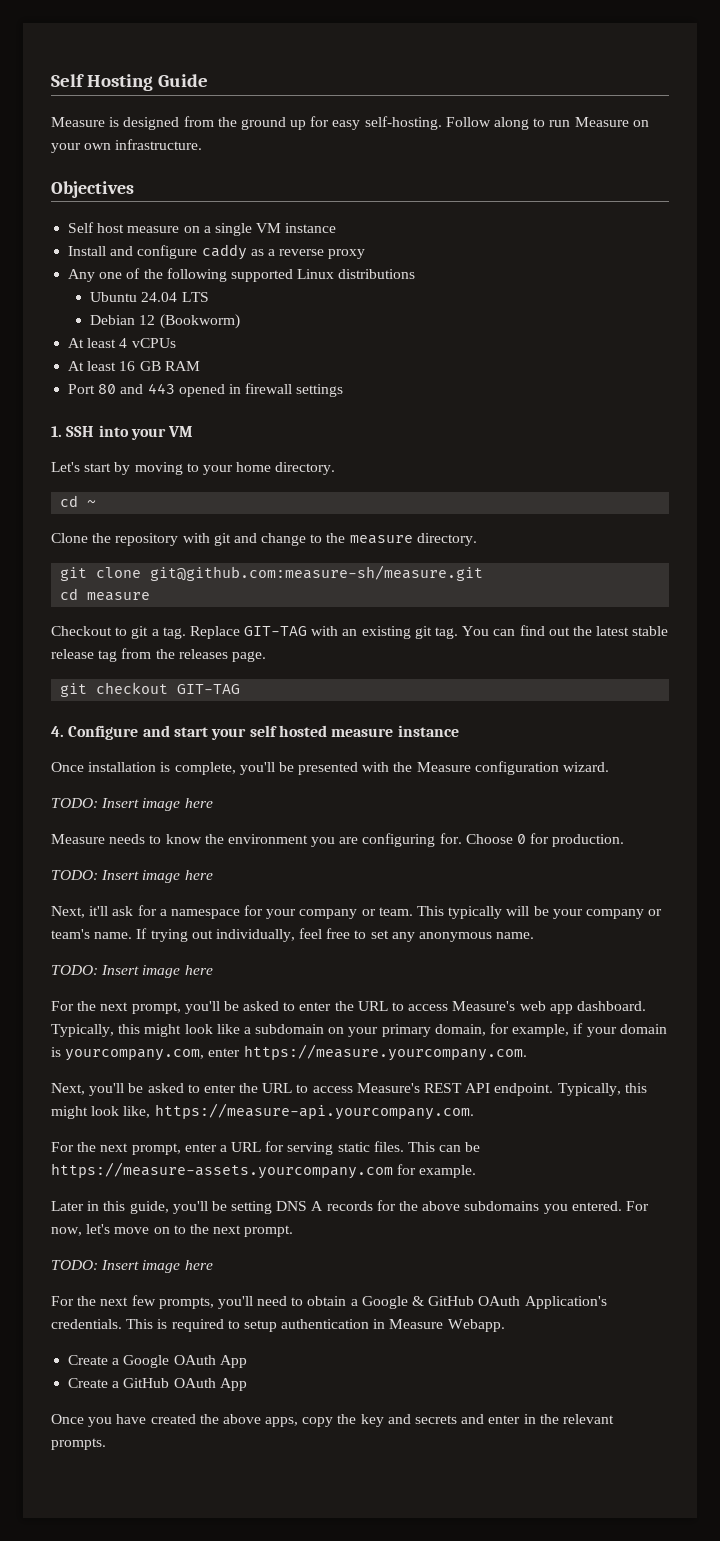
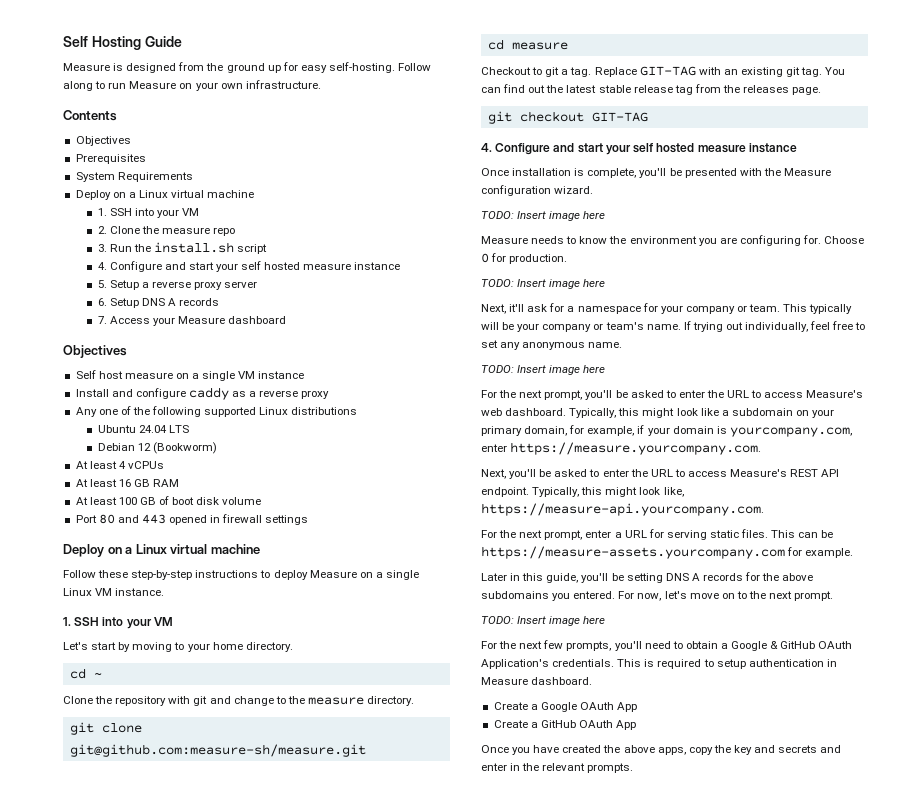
+ Contents
+ Objectives
+ Prerequisites
+ System Requirements
+ Deploy on a Linux virtual machine
+ 1. SSH into your VM
+ 2. Clone the measure repo
+ 3. Run the install.sh script
+ 4. Configure and start your self hosted measure instance
+ 5. Setup a reverse proxy server
+ 6. Setup DNS A records
+ 7. Access your Measure dashboard
+ At least 100 GB of boot disk volume
  Port 80 and 443 opened in firewall settings
+ Deploy on a Linux virtual machine
+ Follow these step-by-step instructions to deploy Measure on a single Linux VM instance.
- For the next prompt, you'll be asked to enter the URL to access Measure's web app dashboard.
+ For the next prompt, you'll be asked to enter the URL to access Measure's web dashboard.
- This is required to setup authentication in Measure Webapp.
+ This is required to setup authentication in Measure dashboard.

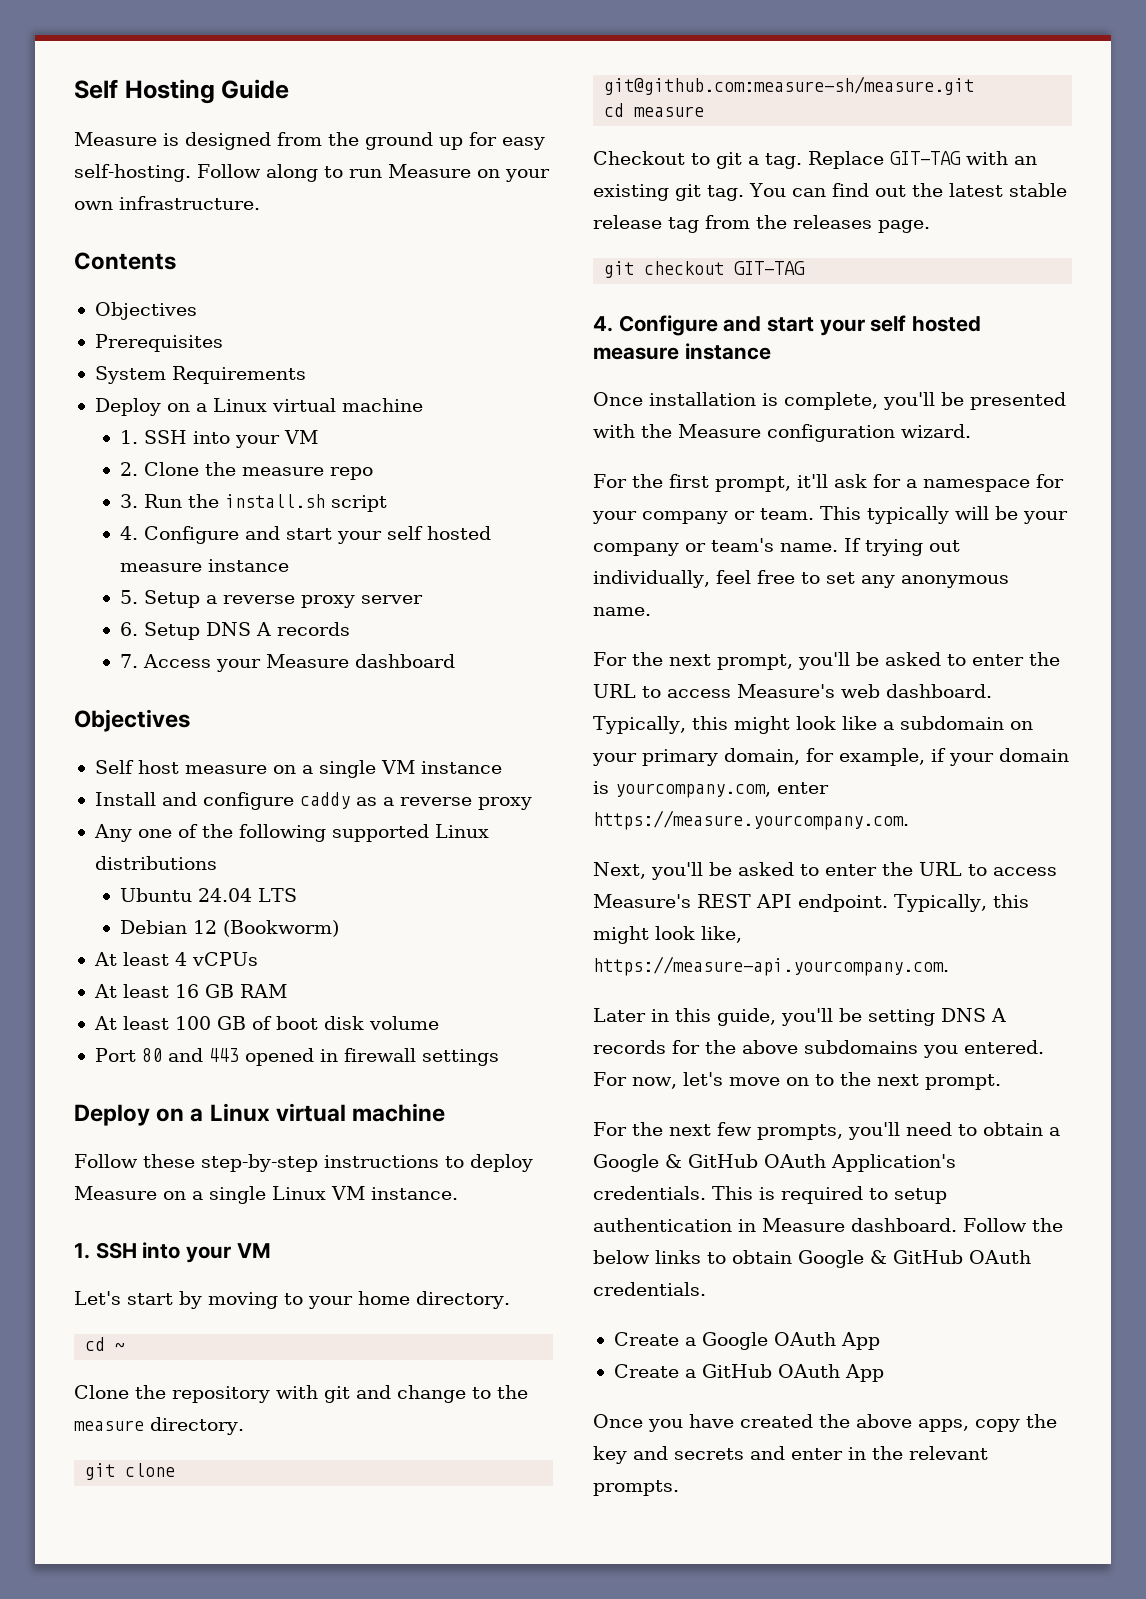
  Once installation is complete, you'll be presented with the Measure configuration wizard.
- TODO: Insert image here
- Measure needs to know the environment you are configuring for. Choose 0 for production.
- TODO: Insert image here
- Next, it'll ask for a namespace for your company or team.
+ For the first prompt, it'll ask for a namespace for your company or team.
  If trying out individually, feel free to set any anonymous name.
- TODO: Insert image here
- For the next prompt, enter a URL for serving static files. This can be https://measure-assets.yourcompany.com for example.
  For now, let's move on to the next prompt.
- TODO: Insert image here
+ Follow the below links to obtain Google & GitHub OAuth credentials.

